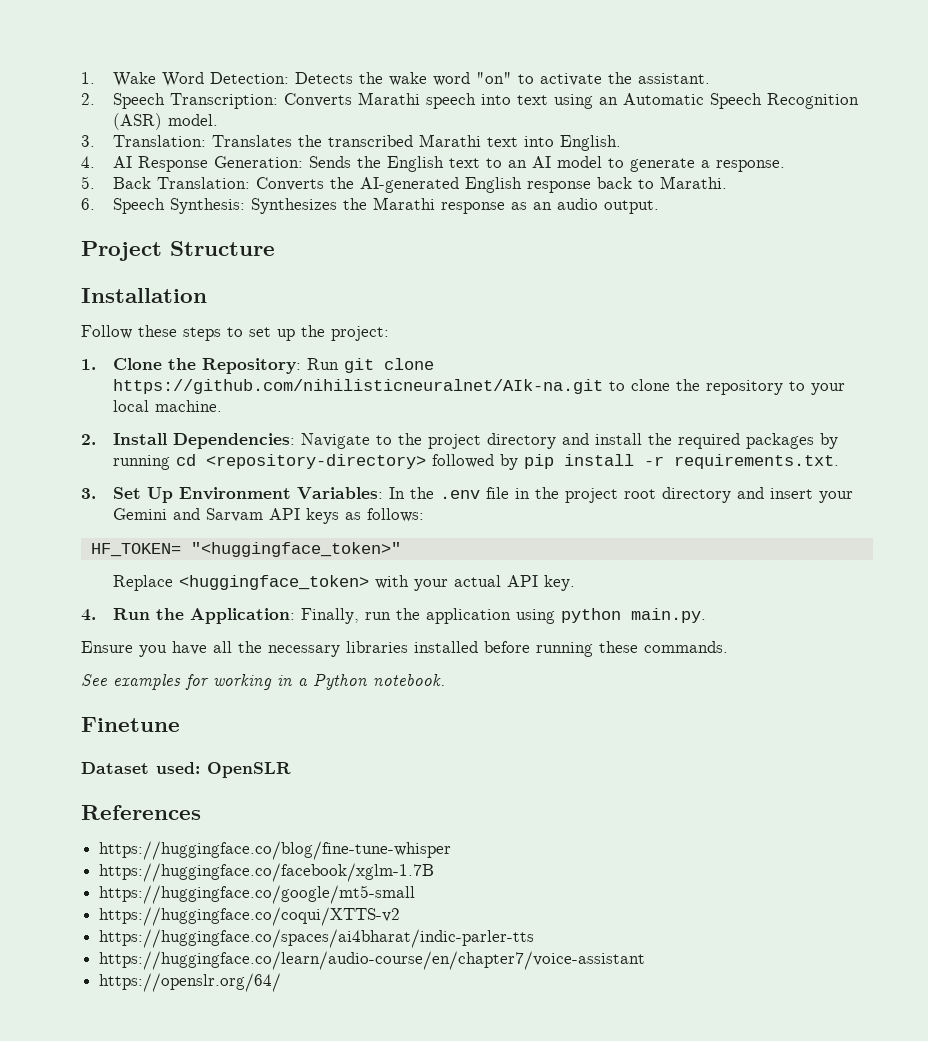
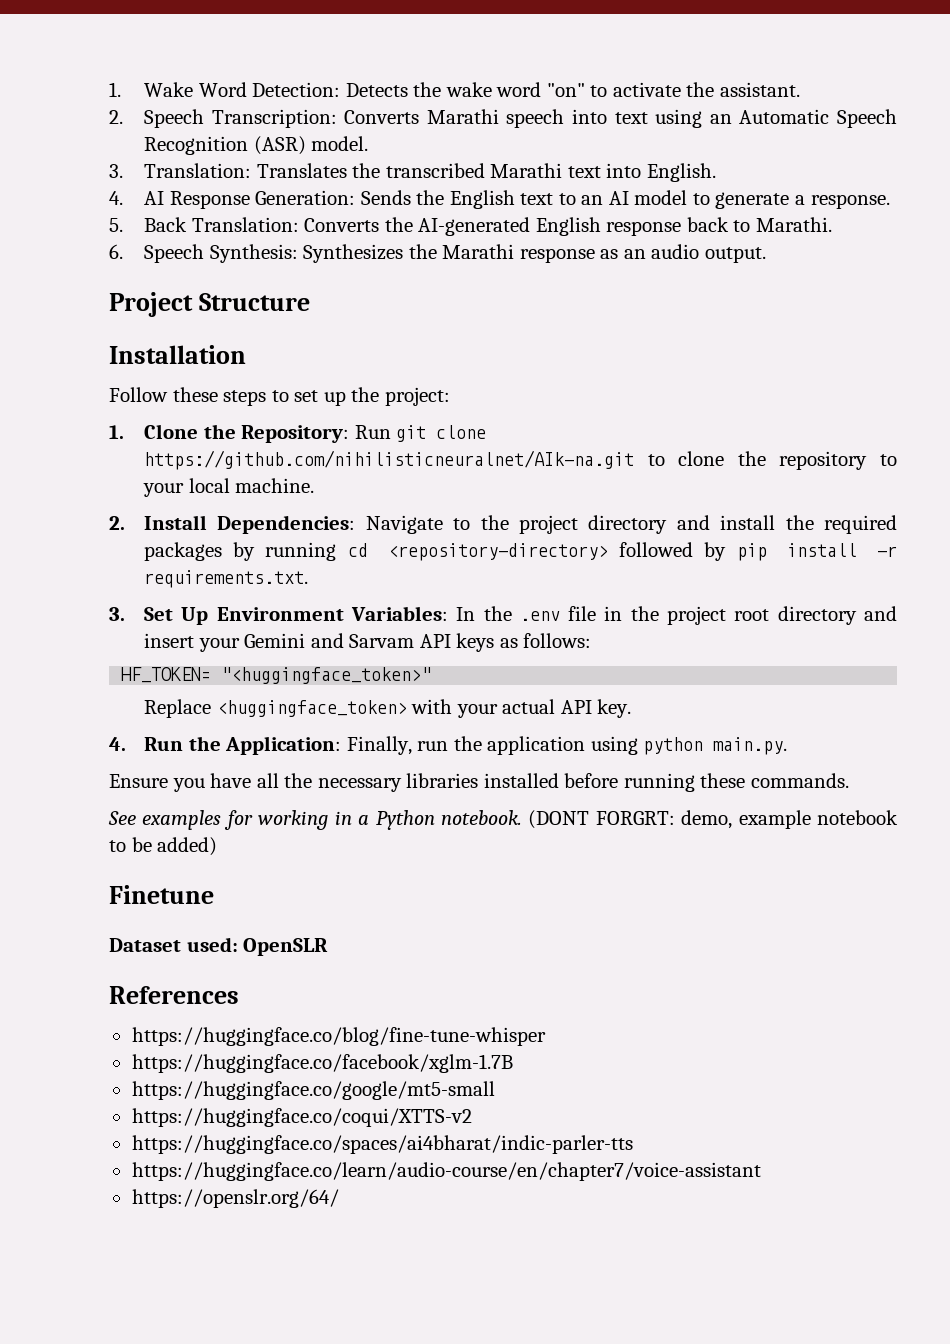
+ (DONT FORGRT: demo, example notebook to be added)

